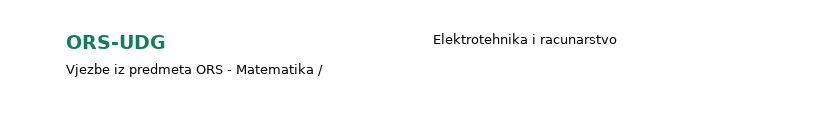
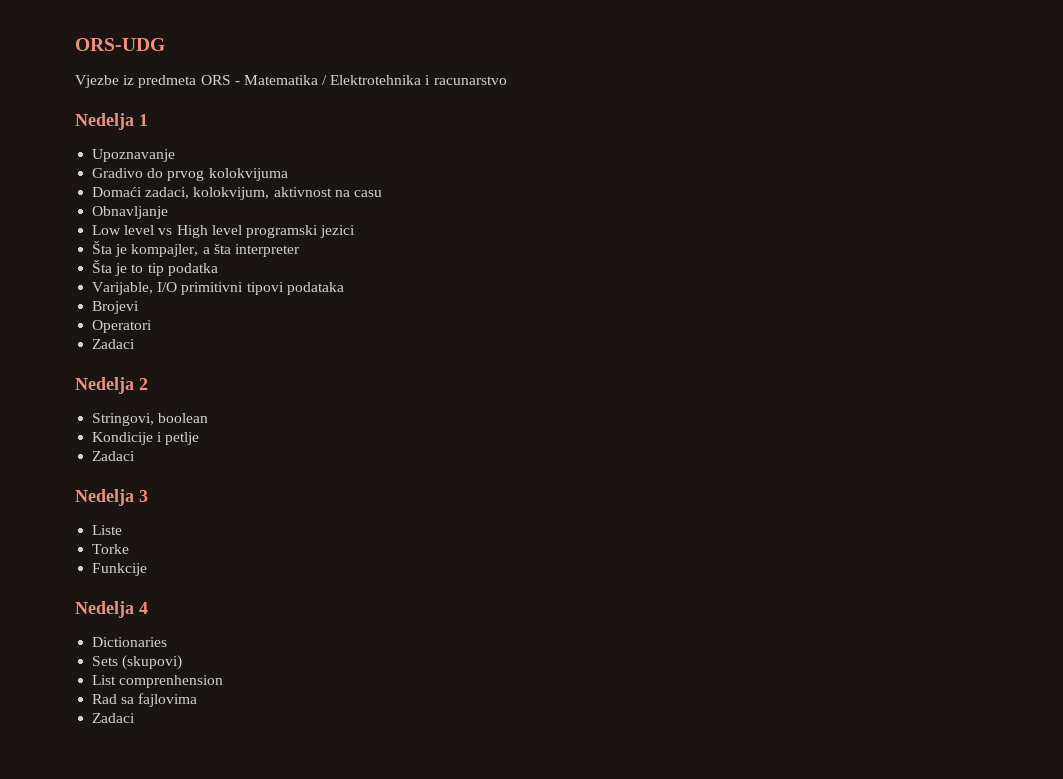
+ Nedelja 1
+ Upoznavanje
+ Gradivo do prvog kolokvijuma
+ Domaći zadaci, kolokvijum, aktivnost na casu
+ Obnavljanje
+ Low level vs High level programski jezici
+ Šta je kompajler, a šta interpreter
+ Šta je to tip podatka
+ Varijable, I/O primitivni tipovi podataka
+ Brojevi
+ Operatori
+ Zadaci
+ Nedelja 2
+ Stringovi, boolean
+ Kondicije i petlje
+ Zadaci
+ Nedelja 3
+ Liste
+ Torke
+ Funkcije
+ Nedelja 4
+ Dictionaries
+ Sets (skupovi)
+ List comprenhension
+ Rad sa fajlovima
+ Zadaci

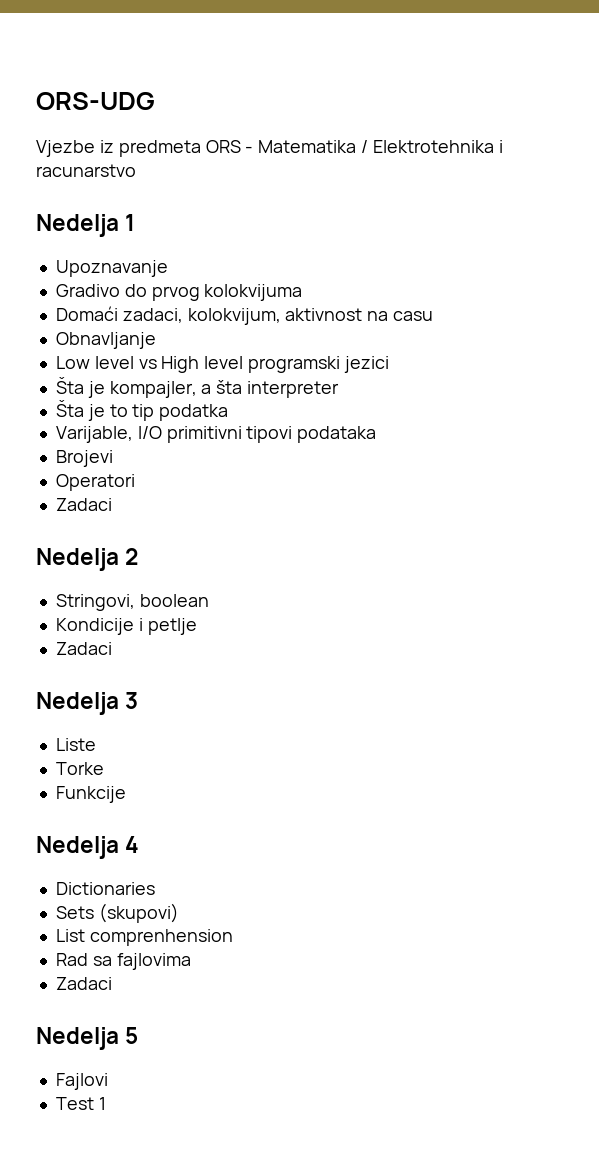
+ Nedelja 5
+ Fajlovi
+ Test 1

